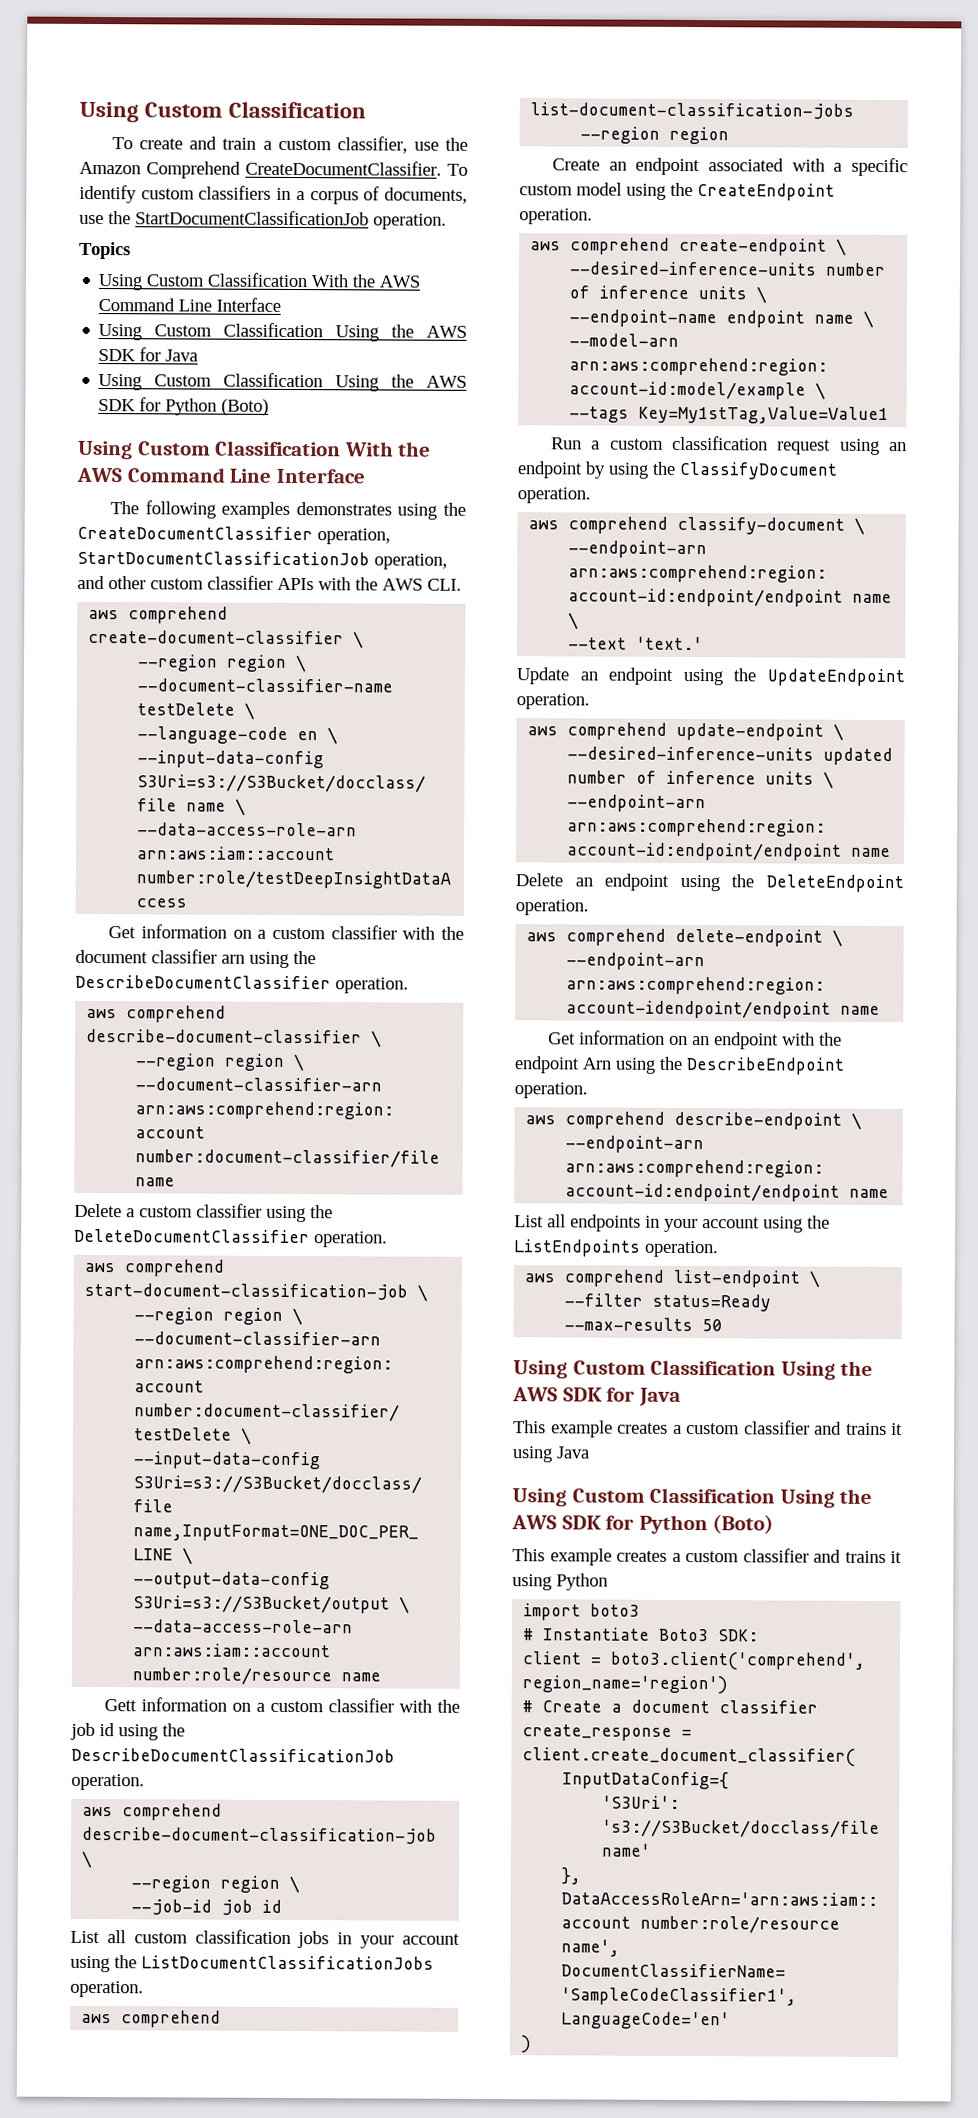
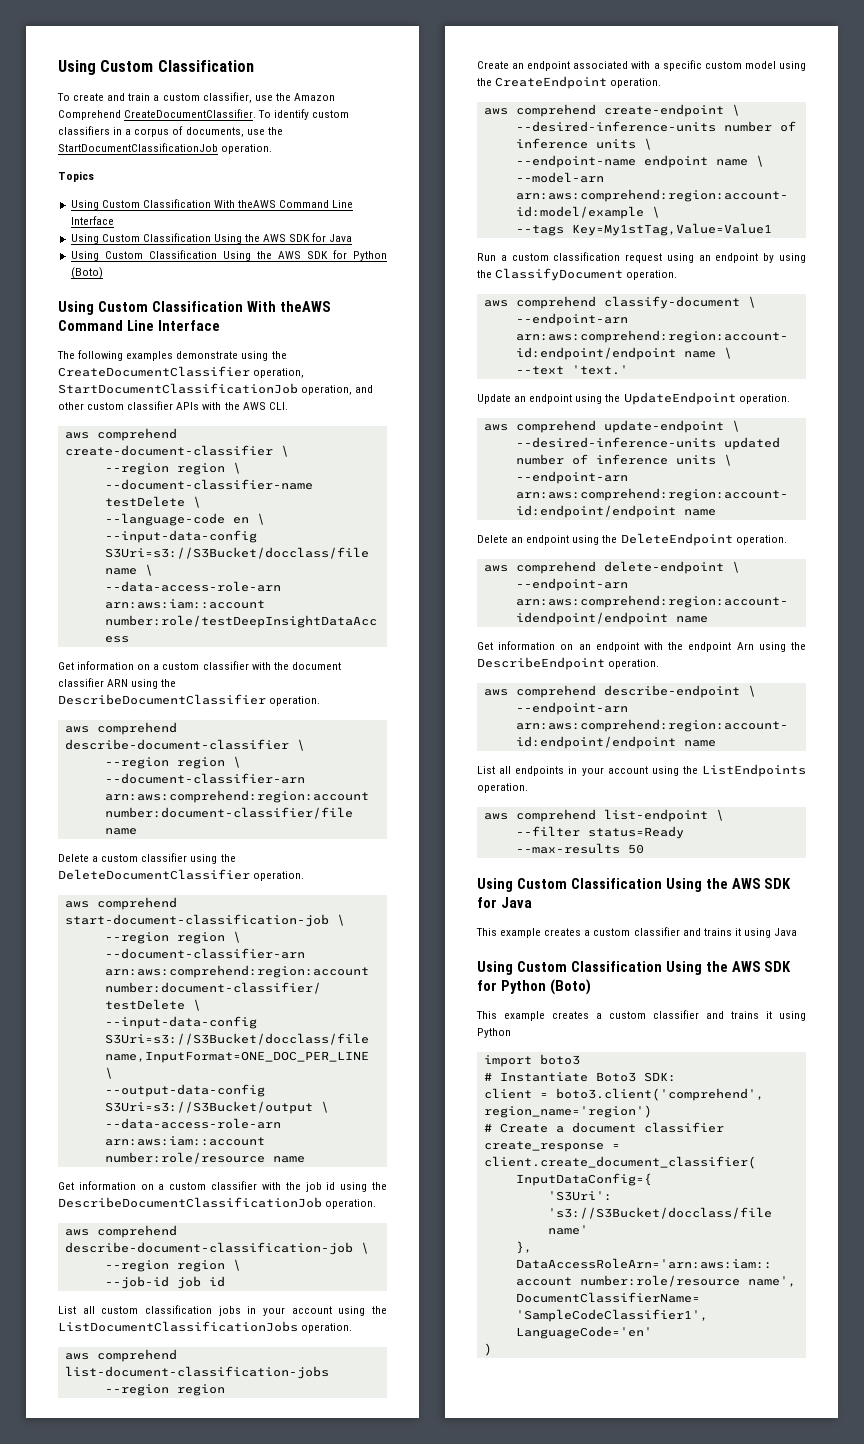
  Topics
- Using Custom Classification With the AWS Command Line Interface
+ Using Custom Classification With theAWS Command Line Interface
  Using Custom Classification Using the AWS SDK for Java
  Using Custom Classification Using the AWS SDK for Python (Boto)
- Using Custom Classification With the AWS Command Line Interface
+ Using Custom Classification With theAWS Command Line Interface
- The following examples demonstrates using the CreateDocumentClassifier operation, StartDocumentClassificationJob operation, and other custom classifier APIs with the AWS CLI.
+ The following examples demonstrate using the CreateDocumentClassifier operation, StartDocumentClassificationJob operation, and other custom classifier APIs with the AWS CLI.
- Get information on a custom classifier with the document classifier arn using the DescribeDocumentClassifier operation.
+ Get information on a custom classifier with the document classifier ARN using the DescribeDocumentClassifier operation.
- Gett information on a custom classifier with the job id using the DescribeDocumentClassificationJob operation.
+ Get information on a custom classifier with the job id using the DescribeDocumentClassificationJob operation.

